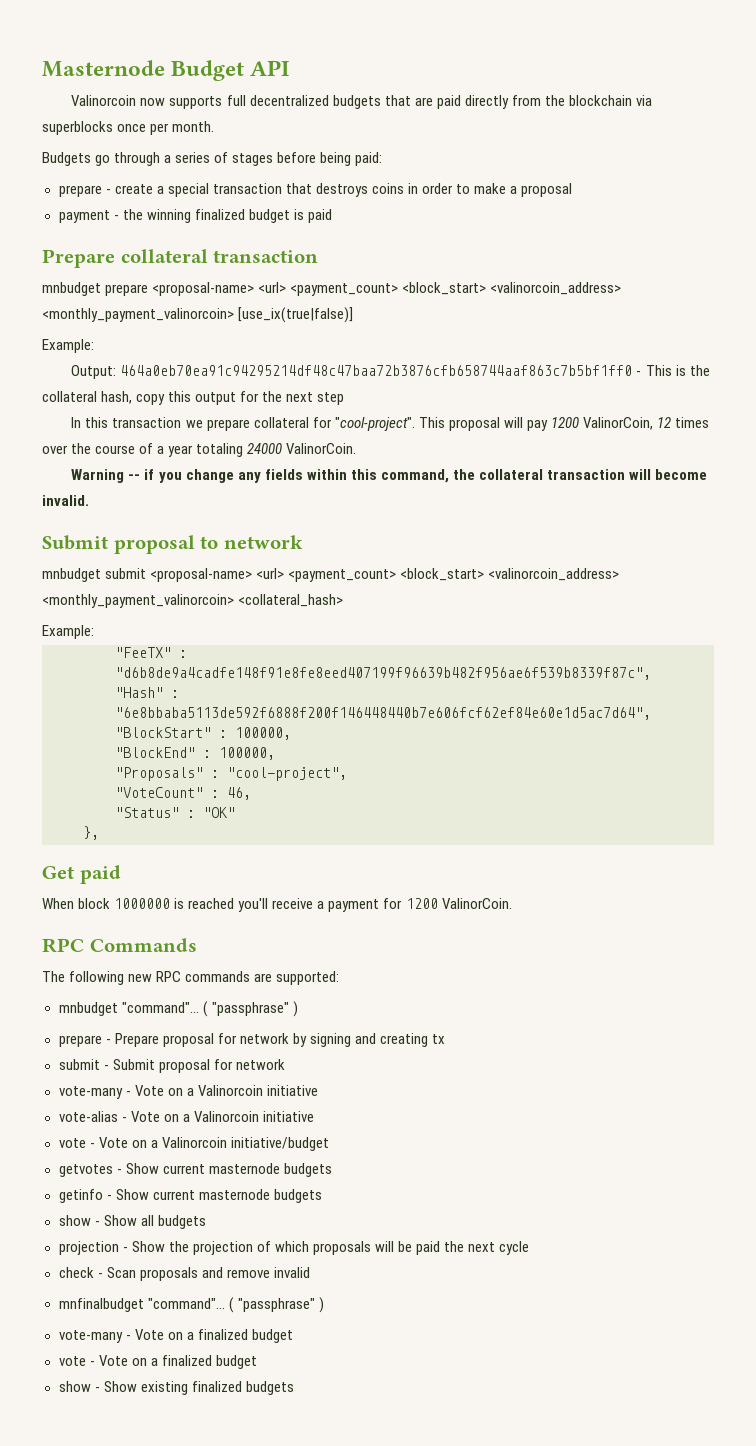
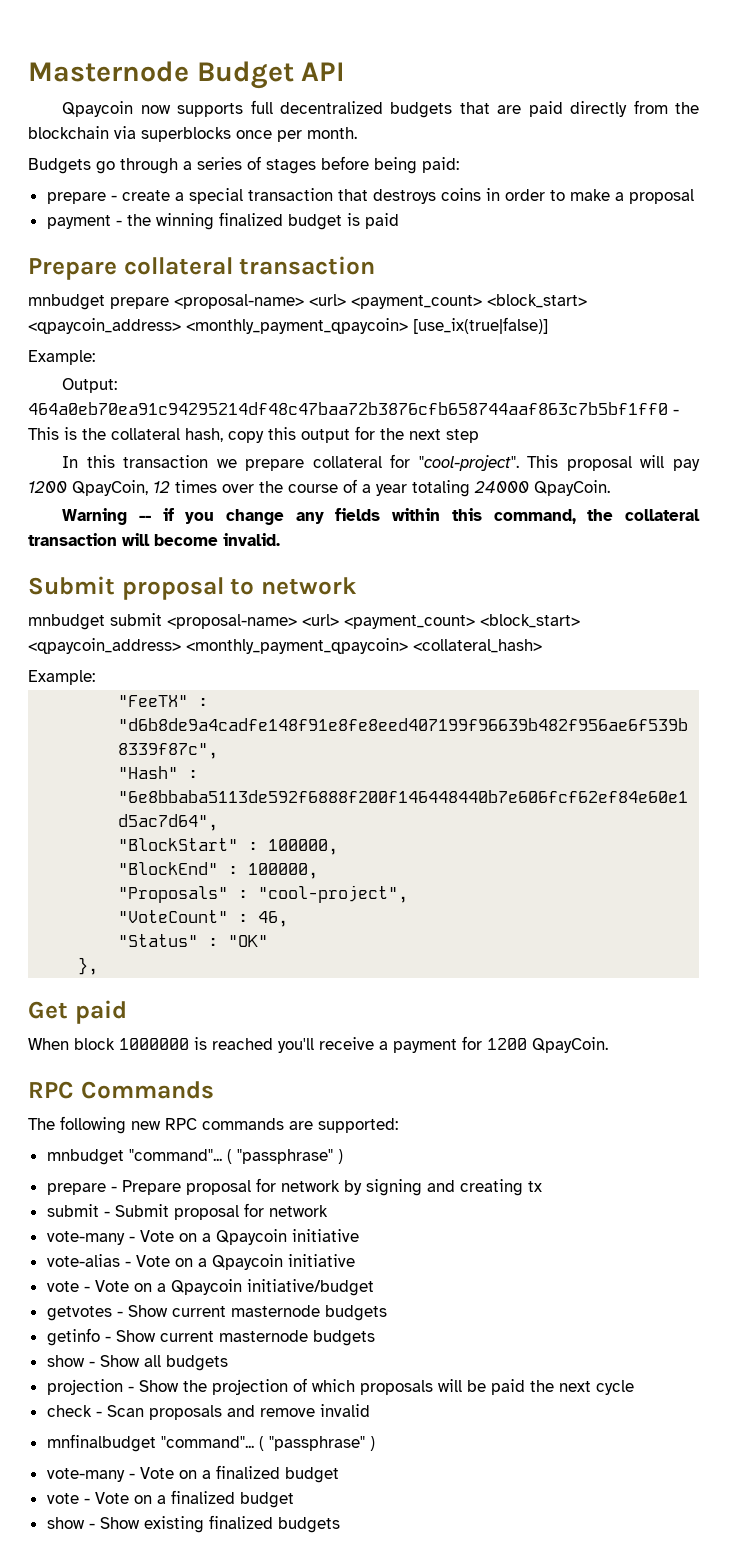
- Valinorcoin now supports full decentralized budgets that are paid directly from the blockchain via superblocks once per month.
+ Qpaycoin now supports full decentralized budgets that are paid directly from the blockchain via superblocks once per month.
- mnbudget prepare <proposal-name> <url> <payment_count> <block_start> <valinorcoin_address> <monthly_payment_valinorcoin> [use_ix(true|false)]
+ mnbudget prepare <proposal-name> <url> <payment_count> <block_start> <qpaycoin_address> <monthly_payment_qpaycoin> [use_ix(true|false)]
- This proposal will pay 1200 ValinorCoin, 12 times over the course of a year totaling 24000 ValinorCoin.
+ This proposal will pay 1200 QpayCoin, 12 times over the course of a year totaling 24000 QpayCoin.
- mnbudget submit <proposal-name> <url> <payment_count> <block_start> <valinorcoin_address> <monthly_payment_valinorcoin> <collateral_hash>
+ mnbudget submit <proposal-name> <url> <payment_count> <block_start> <qpaycoin_address> <monthly_payment_qpaycoin> <collateral_hash>
- When block 1000000 is reached you'll receive a payment for 1200 ValinorCoin.
+ When block 1000000 is reached you'll receive a payment for 1200 QpayCoin.
- vote-many - Vote on a Valinorcoin initiative
+ vote-many - Vote on a Qpaycoin initiative
- vote-alias - Vote on a Valinorcoin initiative
+ vote-alias - Vote on a Qpaycoin initiative
- vote - Vote on a Valinorcoin initiative/budget
+ vote - Vote on a Qpaycoin initiative/budget

